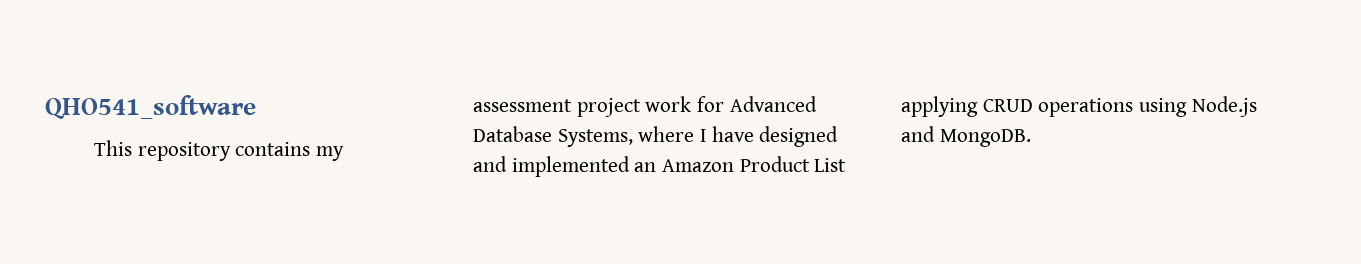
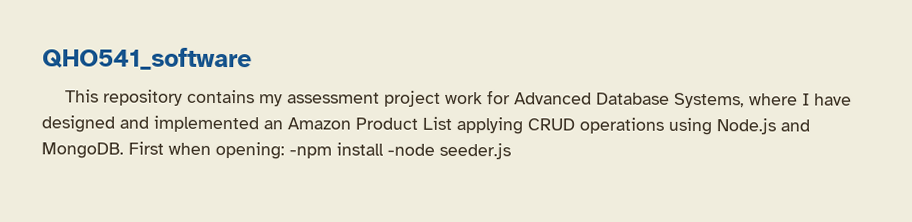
+ First when opening: -npm install -node seeder.js

